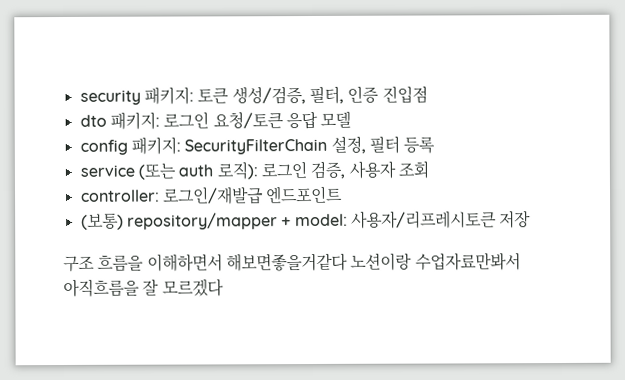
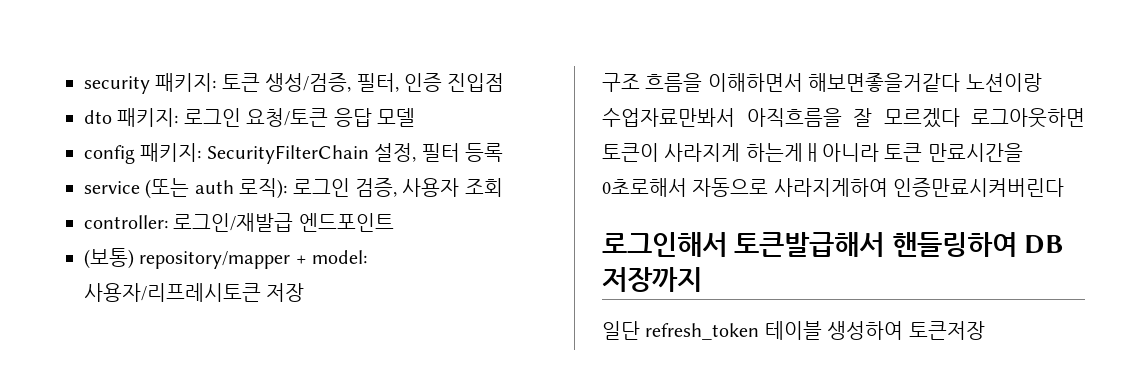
- 구조 흐름을 이해하면서 해보면좋을거같다 노션이랑 수업자료만봐서 아직흐름을 잘 모르겠다
+ 구조 흐름을 이해하면서 해보면좋을거같다 노션이랑 수업자료만봐서 아직흐름을 잘 모르겠다 로그아웃하면 토큰이 사라지게 하는게ㅐ아니라 토큰 만료시간을 0초로해서 자동으로 사라지게하여 인증만료시켜버린다
+ 로그인해서 토큰발급해서 핸들링하여 DB 저장까지
+ 일단 refresh_token 테이블 생성하여 토큰저장

